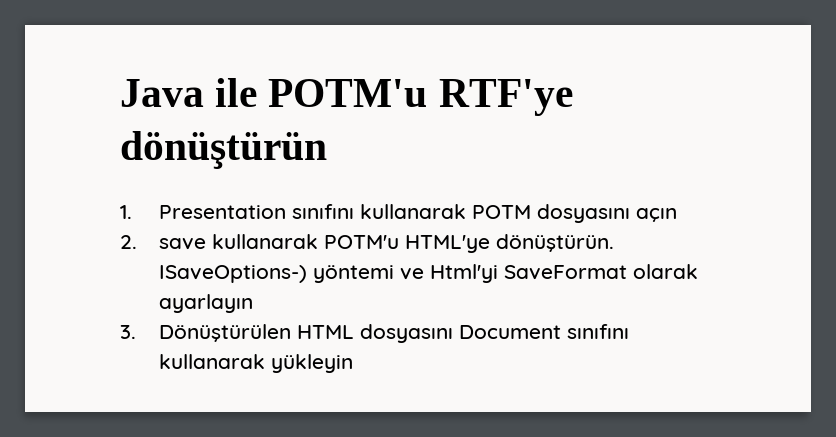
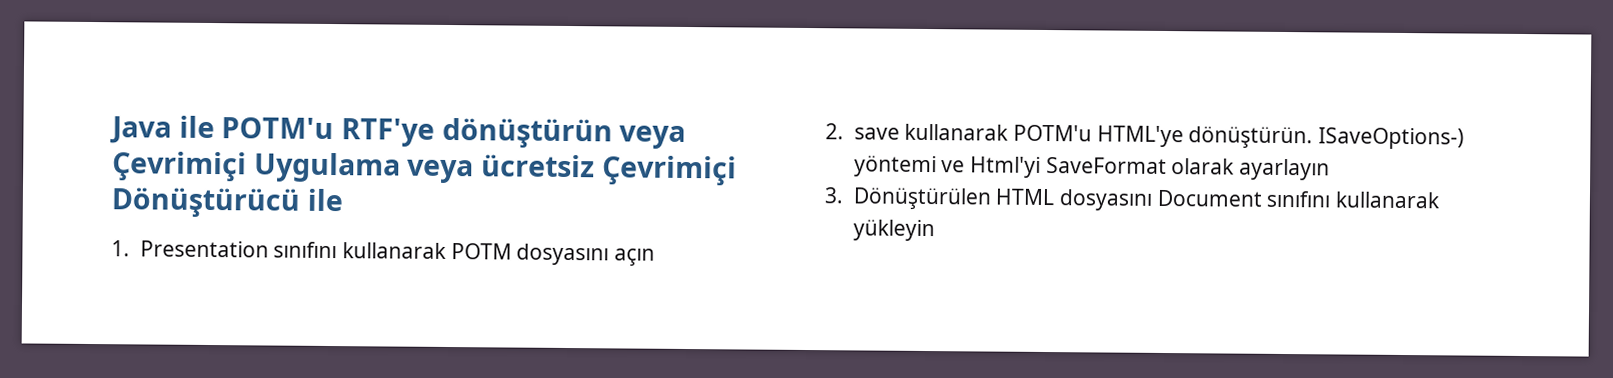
- Java ile POTM'u RTF'ye dönüştürün
+ Java ile POTM'u RTF'ye dönüştürün veya Çevrimiçi Uygulama veya ücretsiz Çevrimiçi Dönüştürücü ile

